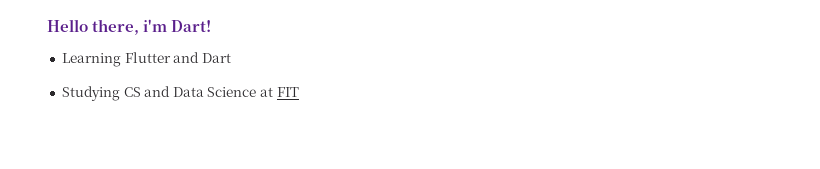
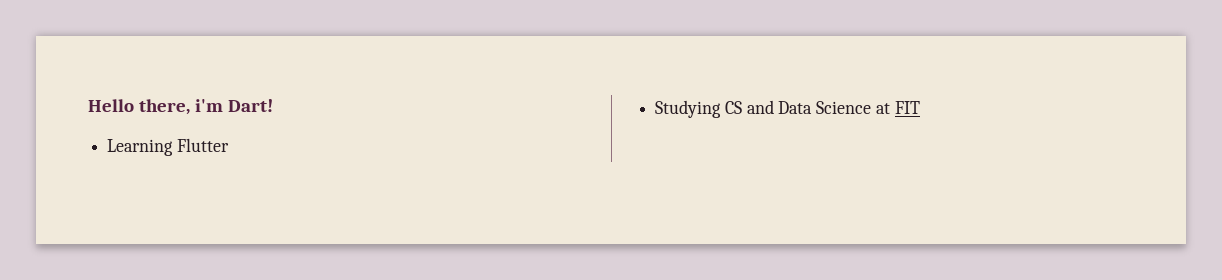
- Learning Flutter and Dart
+ Learning Flutter

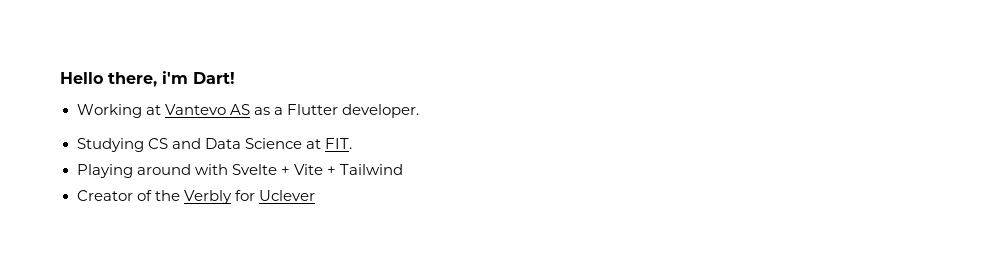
- Learning Flutter
+ Working at Vantevo AS as a Flutter developer.
- Studying CS and Data Science at FIT
+ Studying CS and Data Science at FIT.
+ Playing around with Svelte + Vite + Tailwind
+ Creator of the Verbly for Uclever

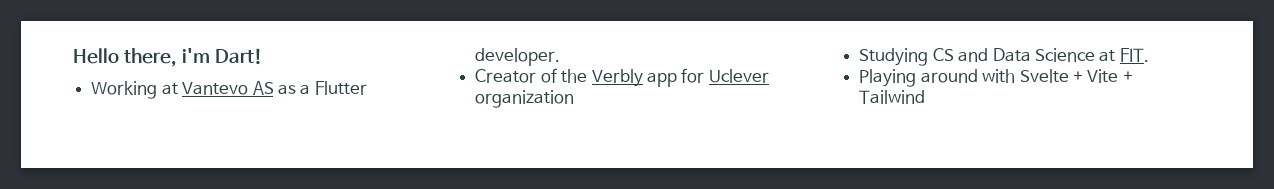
+ Creator of the Verbly app for Uclever organization
- Creator of the Verbly for Uclever

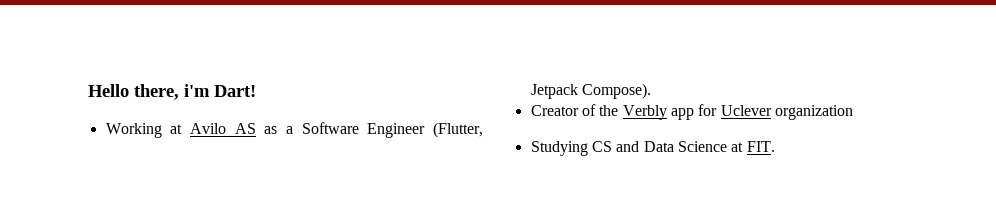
- Working at Vantevo AS as a Flutter developer.
+ Working at Avilo AS as a Software Engineer (Flutter, Jetpack Compose).
- Playing around with Svelte + Vite + Tailwind

